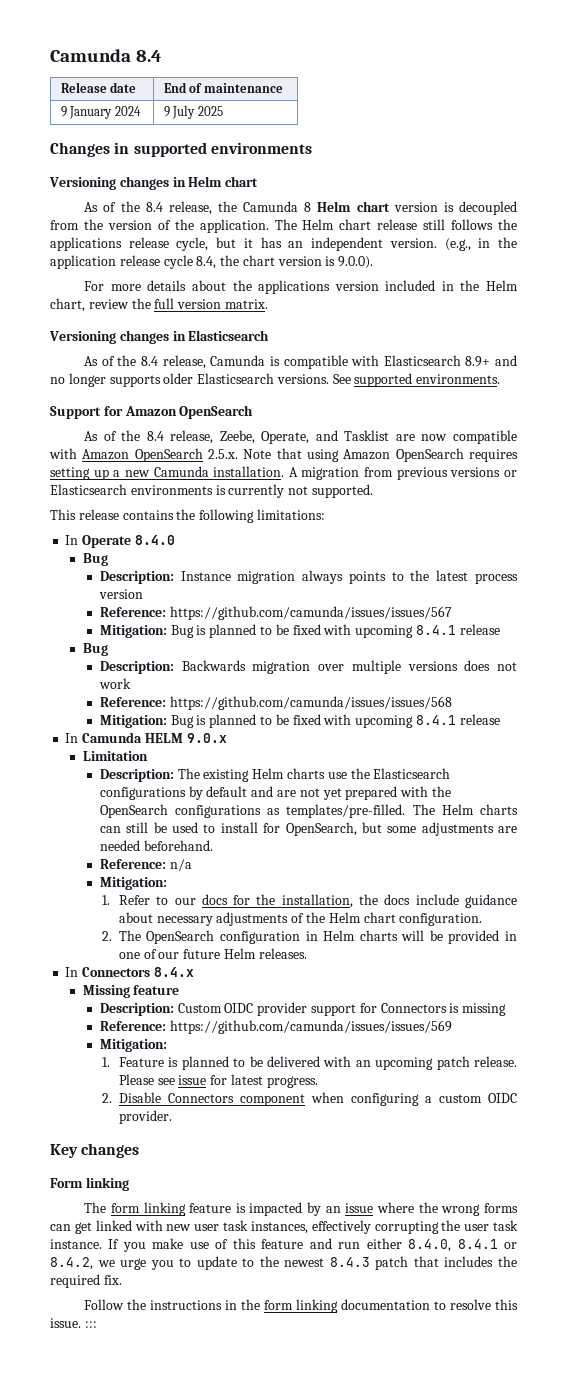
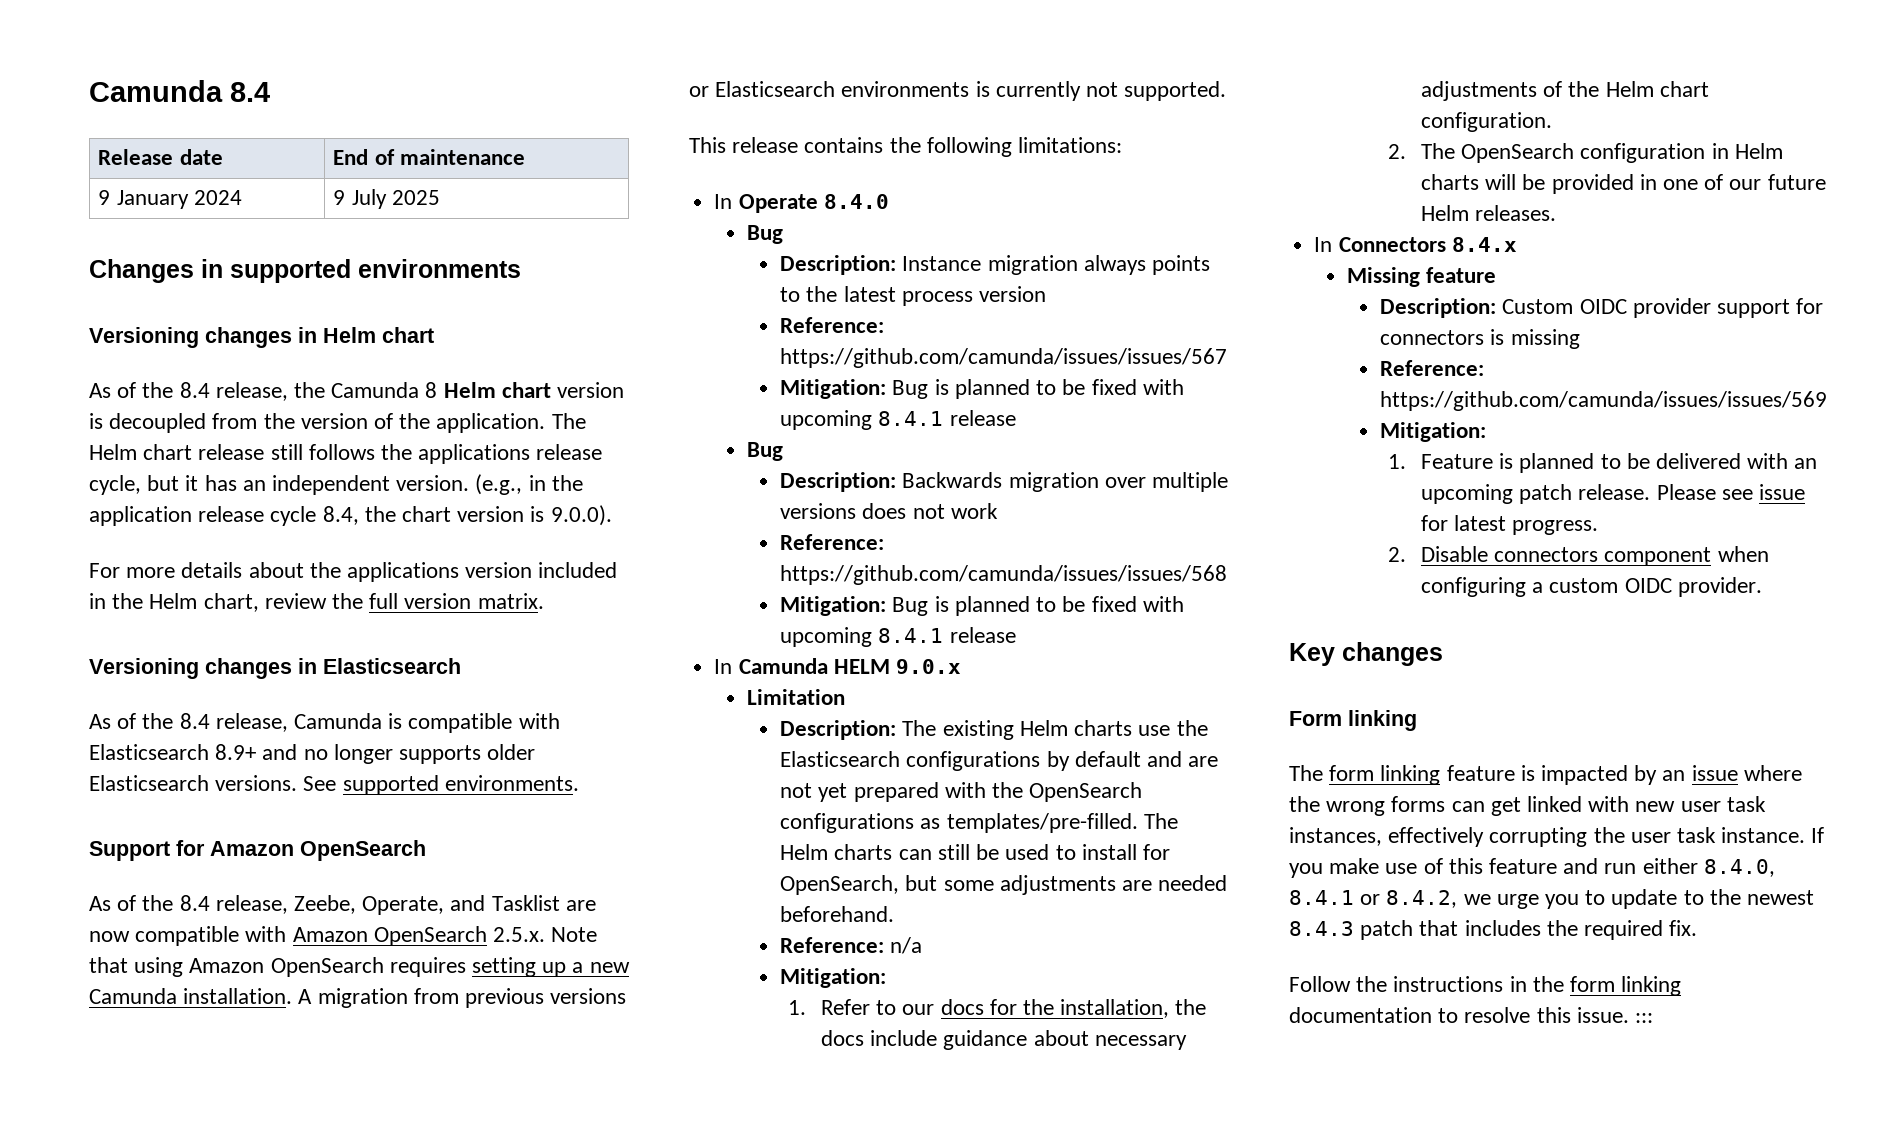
- Description: Custom OIDC provider support for Connectors is missing
+ Description: Custom OIDC provider support for connectors is missing
- 2. Disable Connectors component when configuring a custom OIDC provider.
+ 2. Disable connectors component when configuring a custom OIDC provider.

